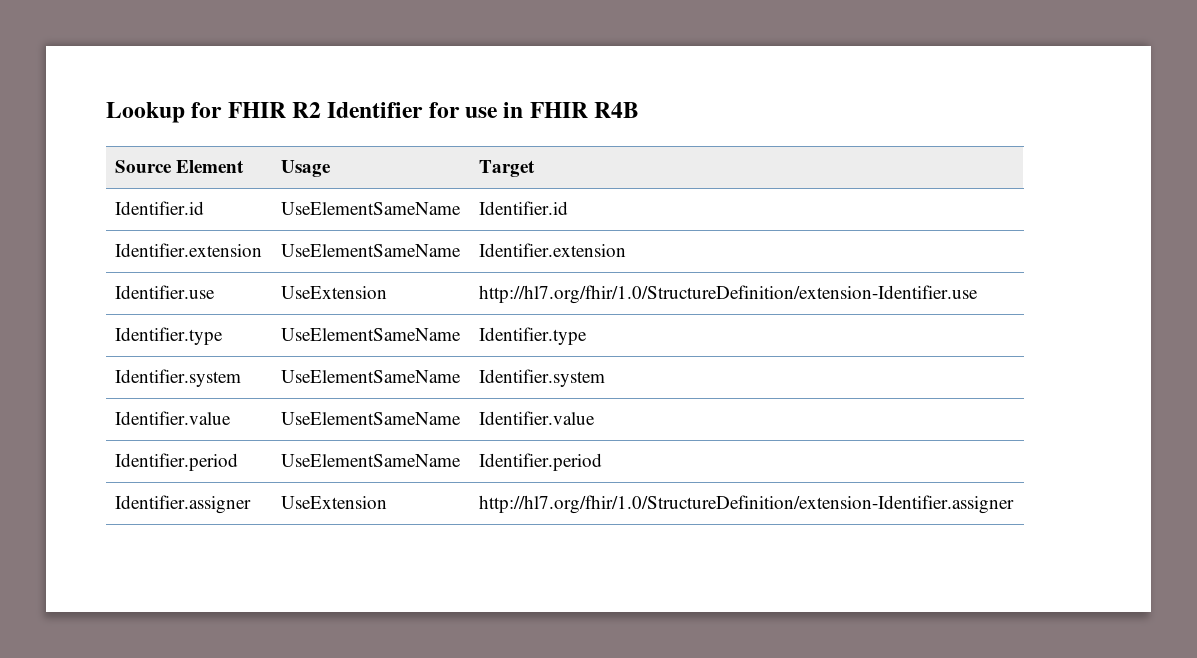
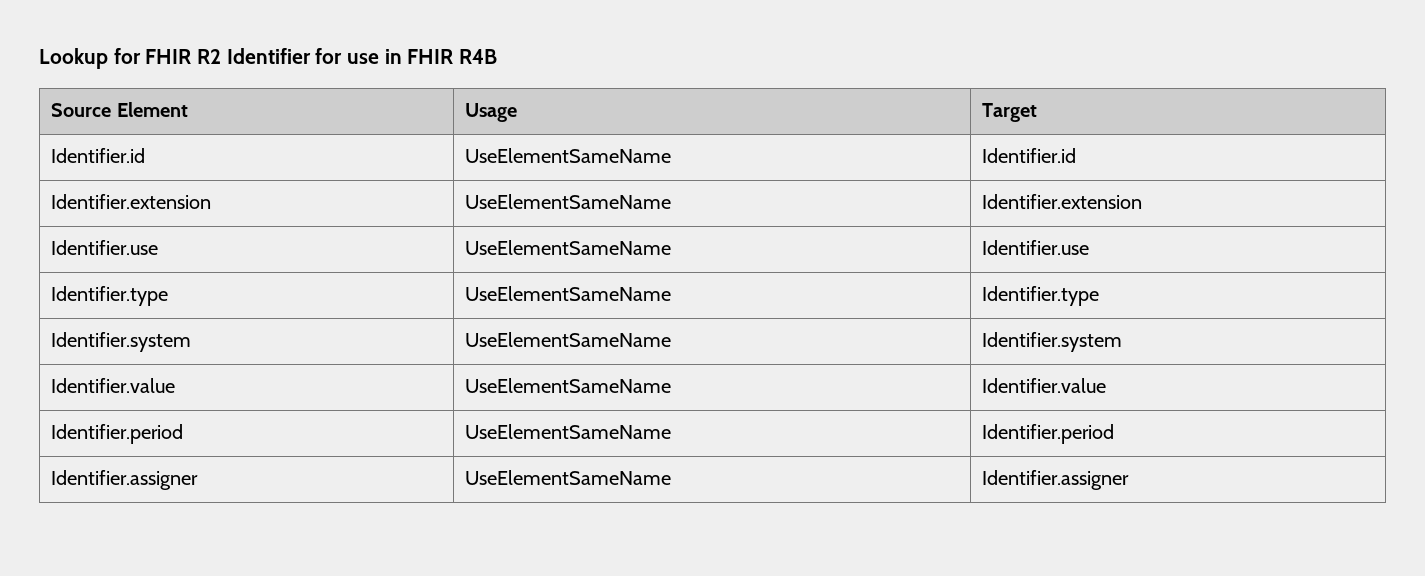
- Identifier.use | UseExtension | http://hl7.org/fhir/1.0/StructureDefinition/extension-Identifier.use
+ Identifier.use | UseElementSameName | Identifier.use
- Identifier.assigner | UseExtension | http://hl7.org/fhir/1.0/StructureDefinition/extension-Identifier.assigner
+ Identifier.assigner | UseElementSameName | Identifier.assigner

